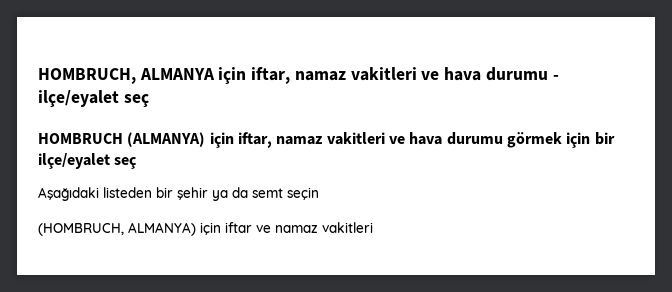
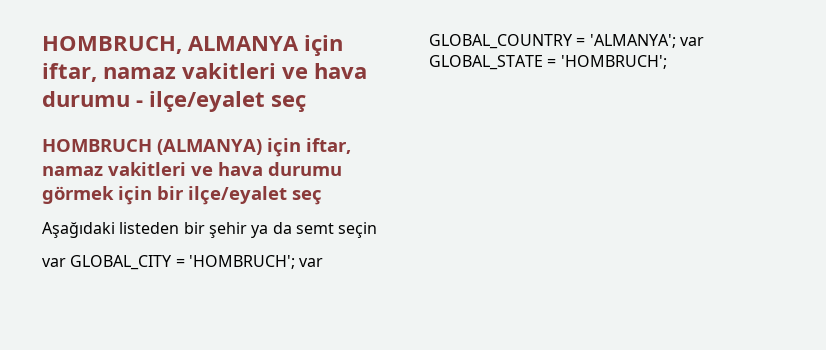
- (HOMBRUCH, ALMANYA) için iftar ve namaz vakitleri
+ var GLOBAL_CITY = 'HOMBRUCH'; var GLOBAL_COUNTRY = 'ALMANYA'; var GLOBAL_STATE = 'HOMBRUCH';

